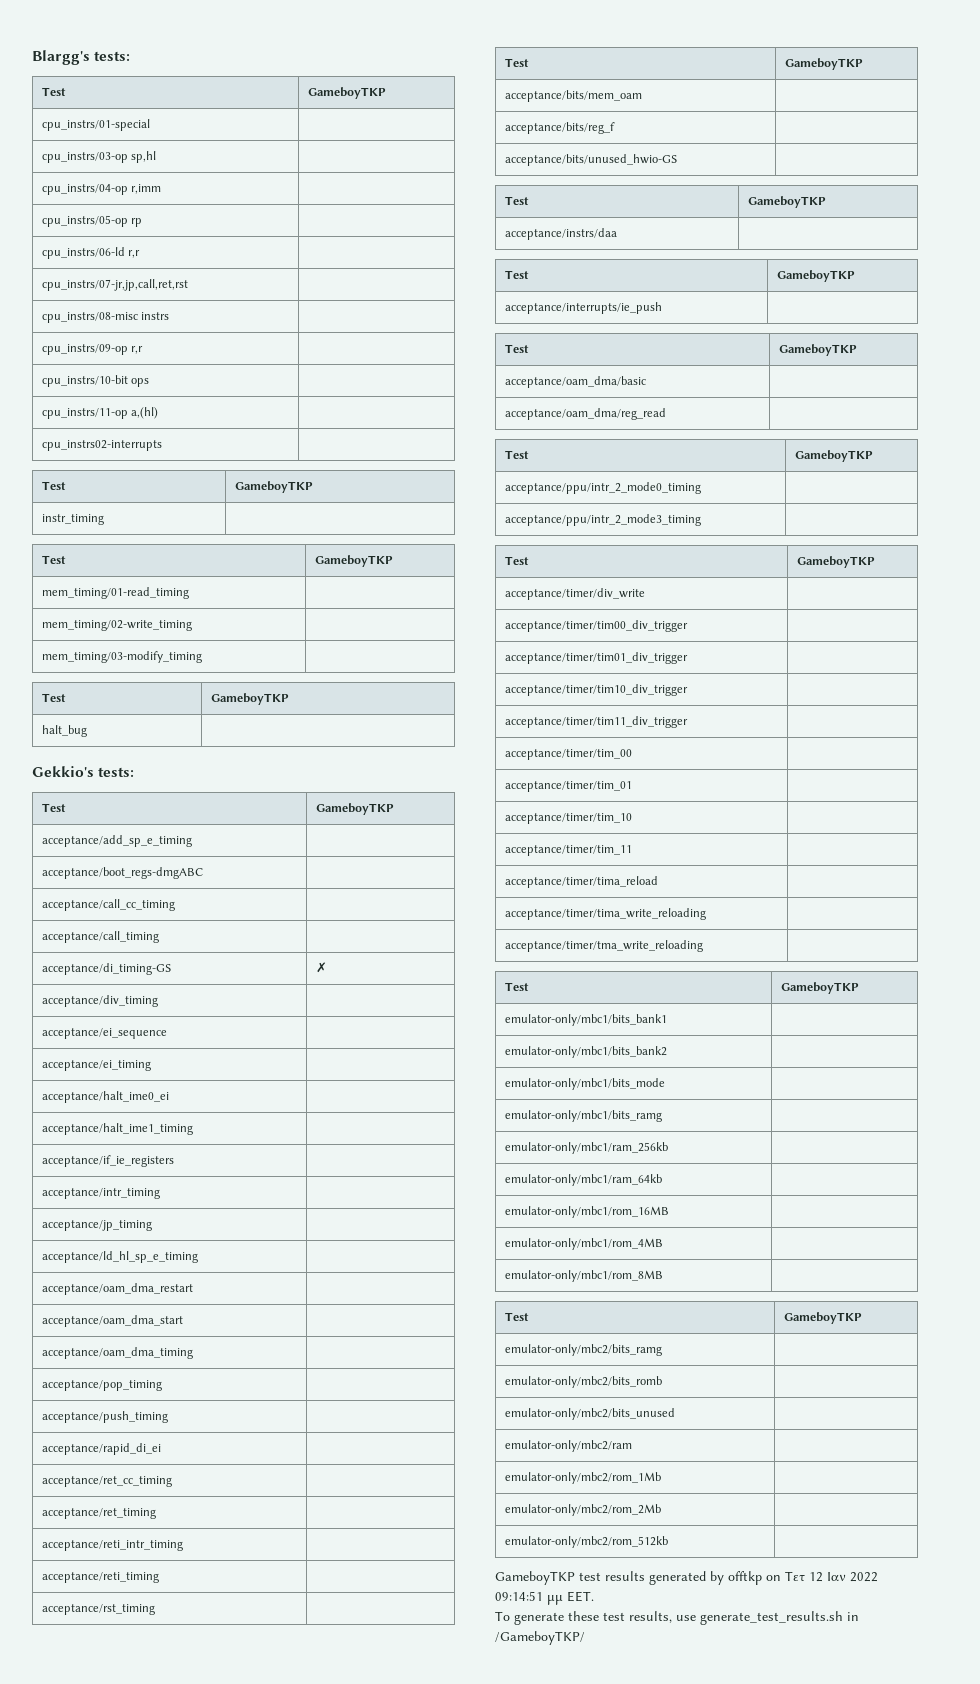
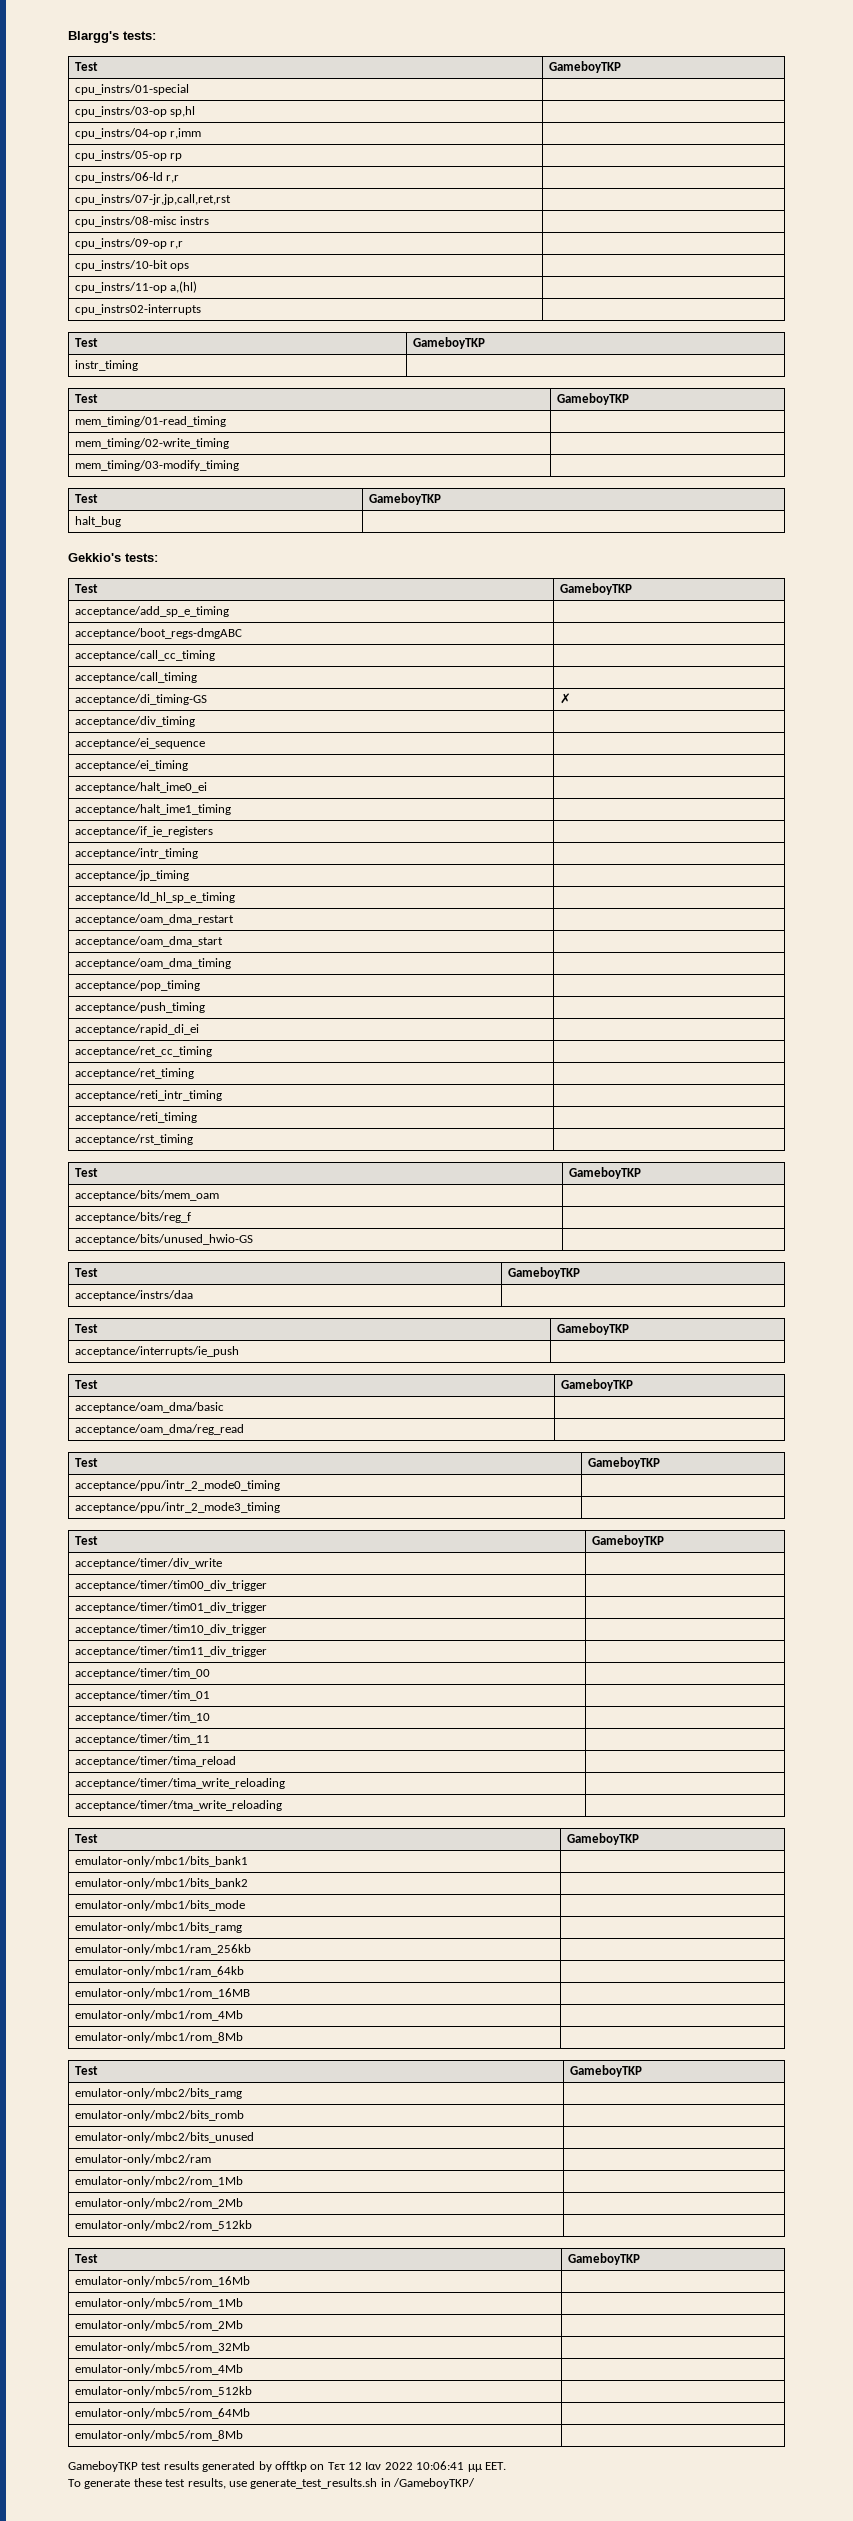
- emulator-only/mbc1/rom_4MB |
- emulator-only/mbc1/rom_8MB |
+ emulator-only/mbc1/rom_4Mb |
+ emulator-only/mbc1/rom_8Mb |
  emulator-only/mbc2/rom_512kb |
+ Test | GameboyTKP
+ emulator-only/mbc5/rom_16Mb |
+ emulator-only/mbc5/rom_1Mb |
+ emulator-only/mbc5/rom_2Mb |
+ emulator-only/mbc5/rom_32Mb |
+ emulator-only/mbc5/rom_4Mb |
+ emulator-only/mbc5/rom_512kb |
+ emulator-only/mbc5/rom_64Mb |
+ emulator-only/mbc5/rom_8Mb |
- GameboyTKP test results generated by offtkp on Τετ 12 Ιαν 2022 09:14:51 μμ EET.
+ GameboyTKP test results generated by offtkp on Τετ 12 Ιαν 2022 10:06:41 μμ EET.

